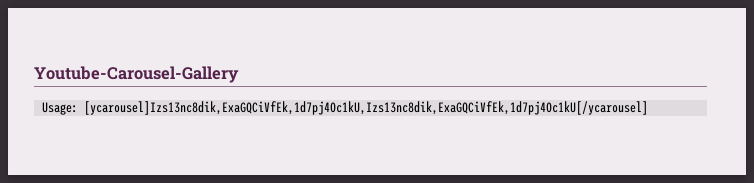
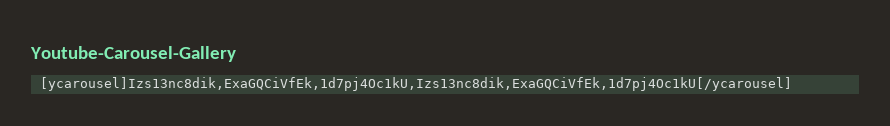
- Usage: [ycarousel]Izs13nc8dik,ExaGQCiVfEk,1d7pj4Oc1kU,Izs13nc8dik,ExaGQCiVfEk,1d7pj4Oc1kU[/ycarousel]
+ [ycarousel]Izs13nc8dik,ExaGQCiVfEk,1d7pj4Oc1kU,Izs13nc8dik,ExaGQCiVfEk,1d7pj4Oc1kU[/ycarousel]

